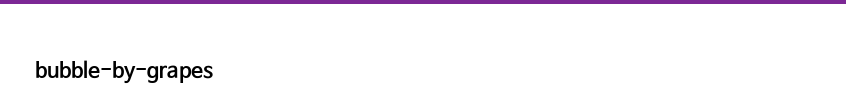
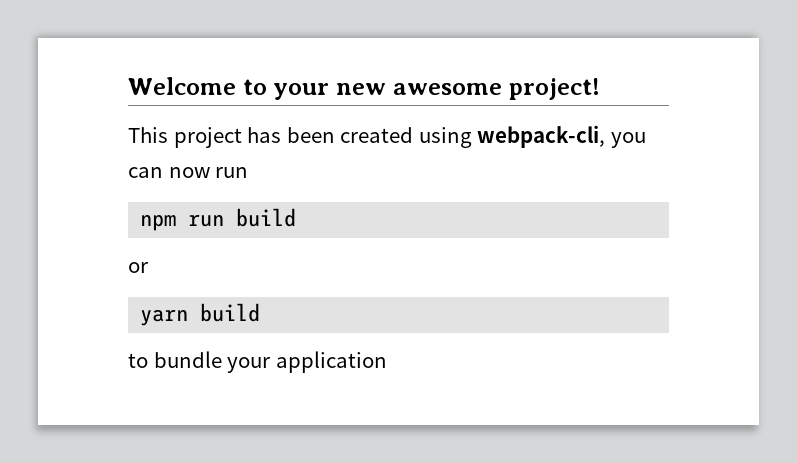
- bubble-by-grapes
+ Welcome to your new awesome project!
+ This project has been created using webpack-cli, you can now run
+ npm run build
+ or
+ yarn build
+ to bundle your application

